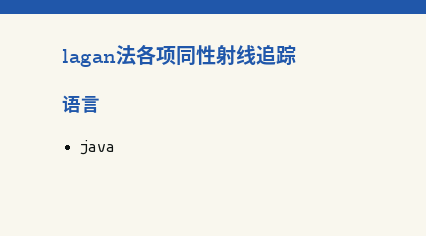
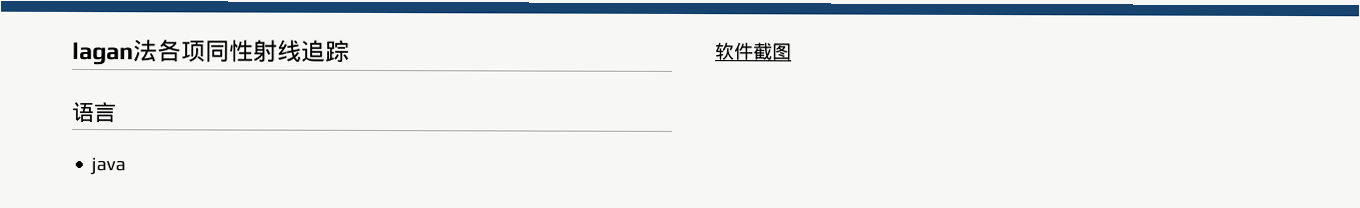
+ 软件截图

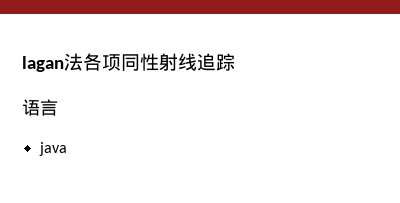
- 软件截图

